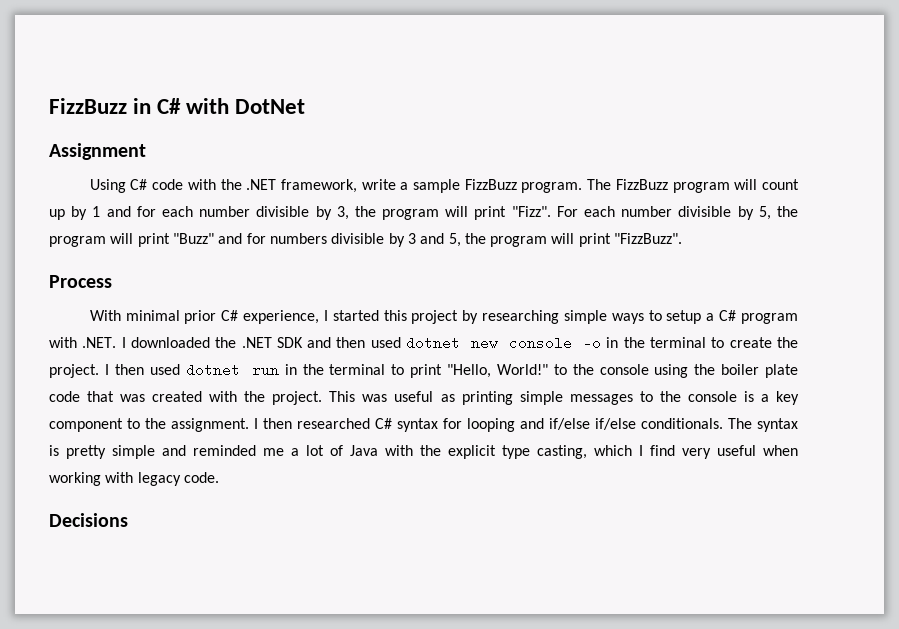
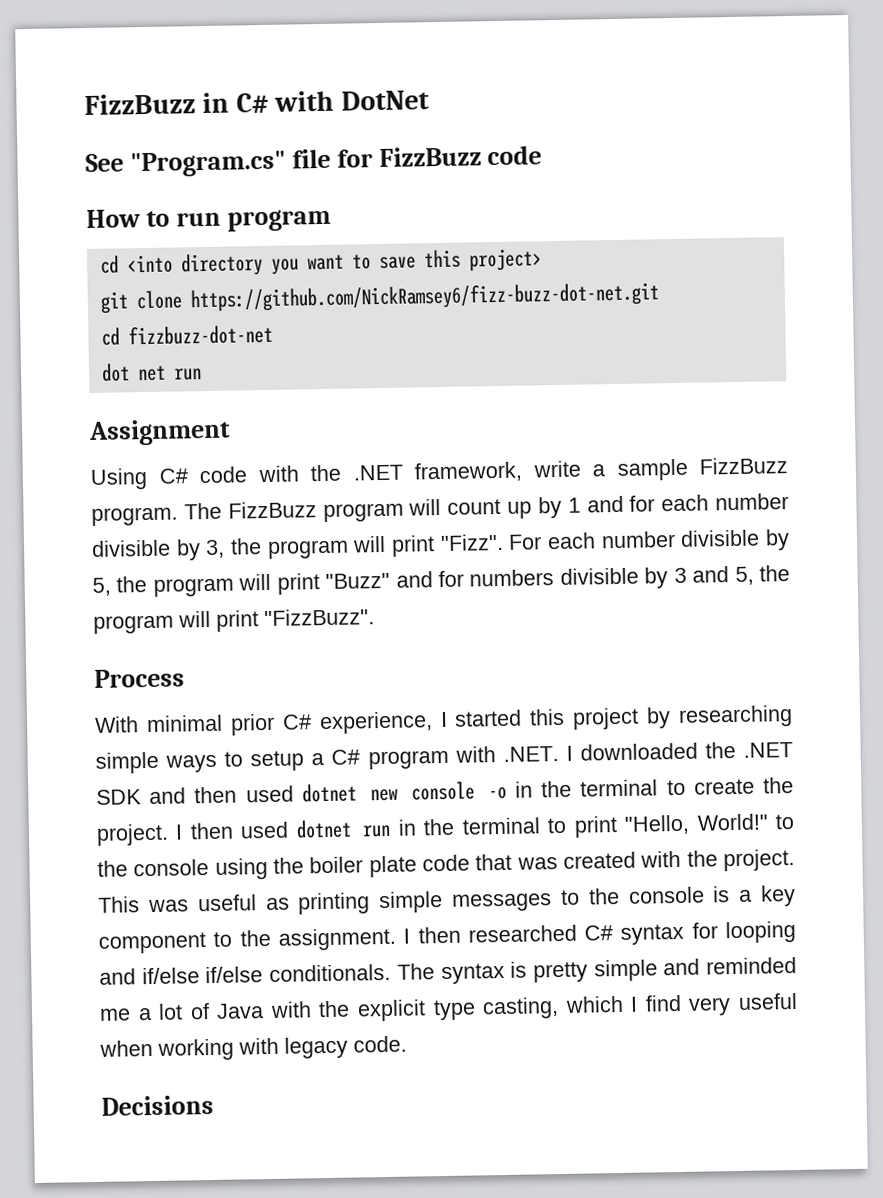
+ See "Program.cs" file for FizzBuzz code
+ How to run program
+ cd <into directory you want to save this project>
+ git clone https://github.com/NickRamsey6/fizz-buzz-dot-net.git
+ cd fizzbuzz-dot-net
+ dot net run

